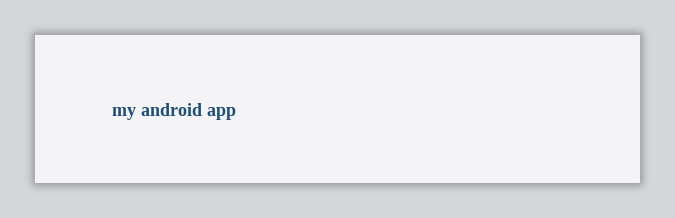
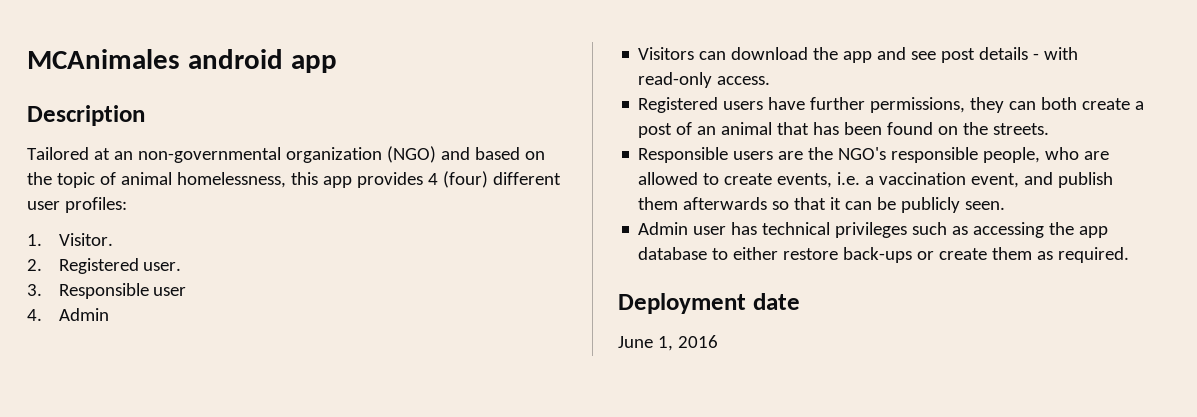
- my android app
+ MCAnimales android app
+ Description
+ Tailored at an non-governmental organization (NGO) and based on the topic of animal homelessness, this app provides 4 (four) different user profiles:
+ 1. Visitor.
+ 2. Registered user.
+ 3. Responsible user
+ 4. Admin
+ Visitors can download the app and see post details - with read-only access.
+ Registered users have further permissions, they can both create a post of an animal that has been found on the streets.
+ Responsible users are the NGO's responsible people, who are allowed to create events, i.e. a vaccination event, and publish them afterwards so that it can be publicly seen.
+ Admin user has technical privileges such as accessing the app database to either restore back-ups or create them as required.
+ Deployment date
+ June 1, 2016

